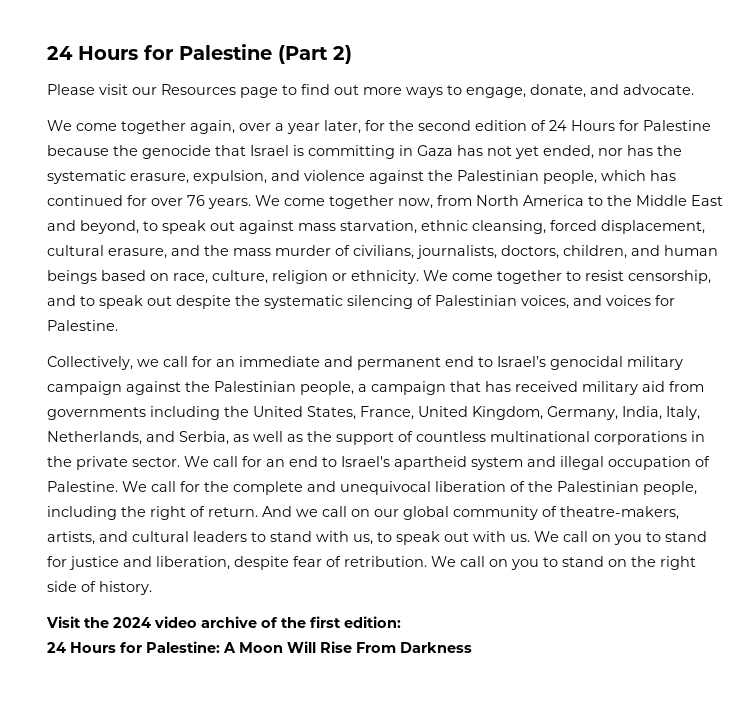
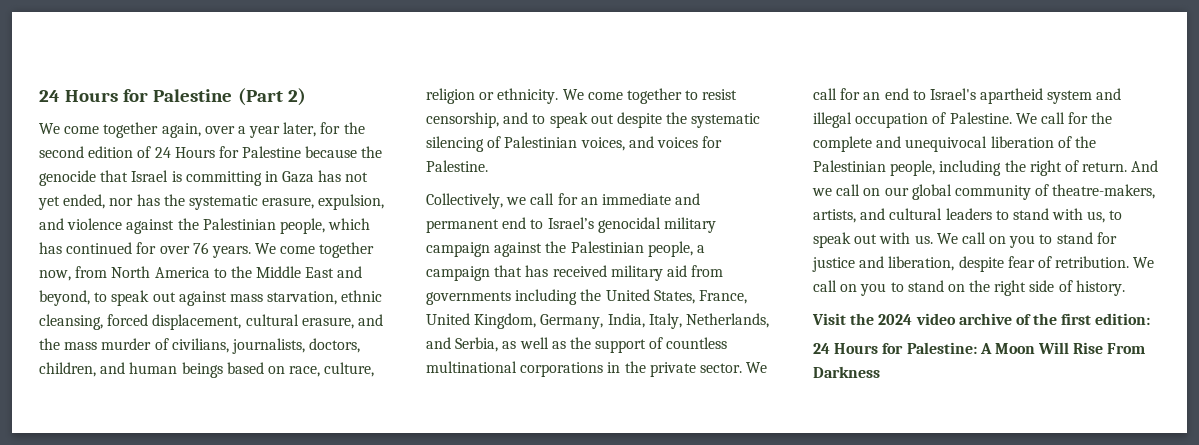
- Please visit our Resources page to find out more ways to engage, donate, and advocate.

